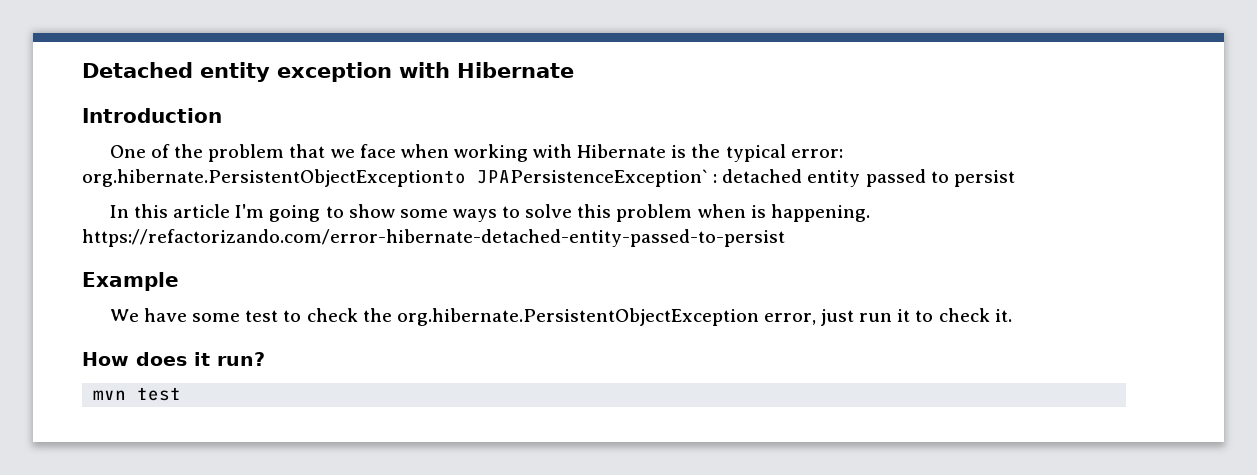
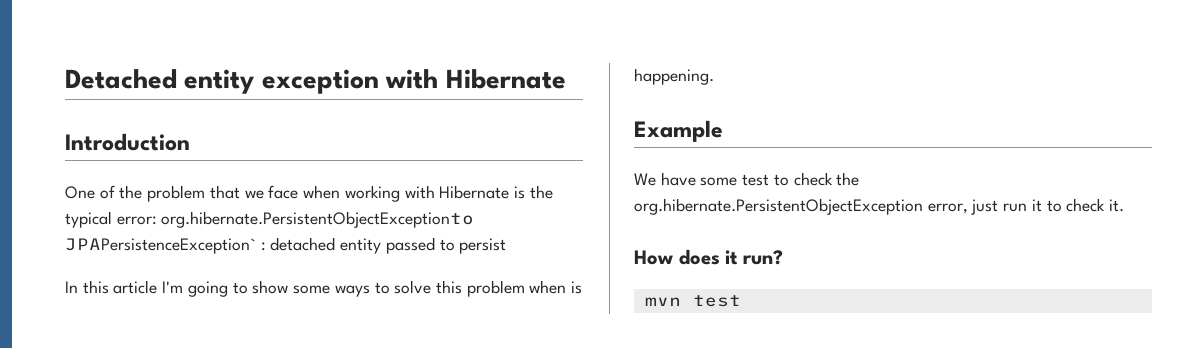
- In this article I'm going to show some ways to solve this problem when is happening. https://refactorizando.com/error-hibernate-detached-entity-passed-to-persist
+ In this article I'm going to show some ways to solve this problem when is happening.

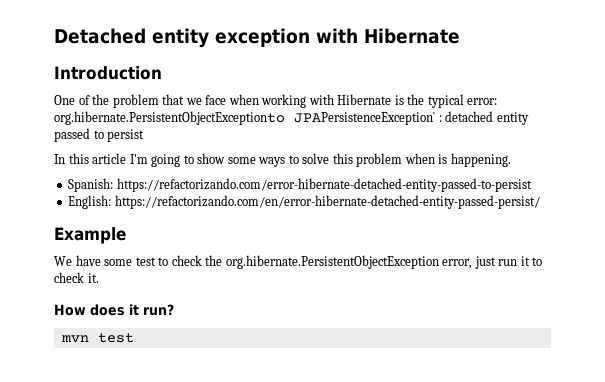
+ Spanish: https://refactorizando.com/error-hibernate-detached-entity-passed-to-persist
+ English: https://refactorizando.com/en/error-hibernate-detached-entity-passed-persist/

